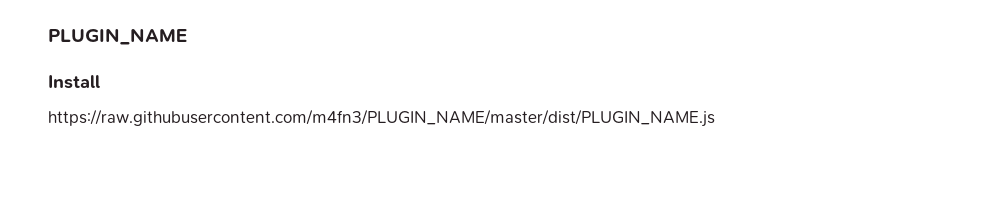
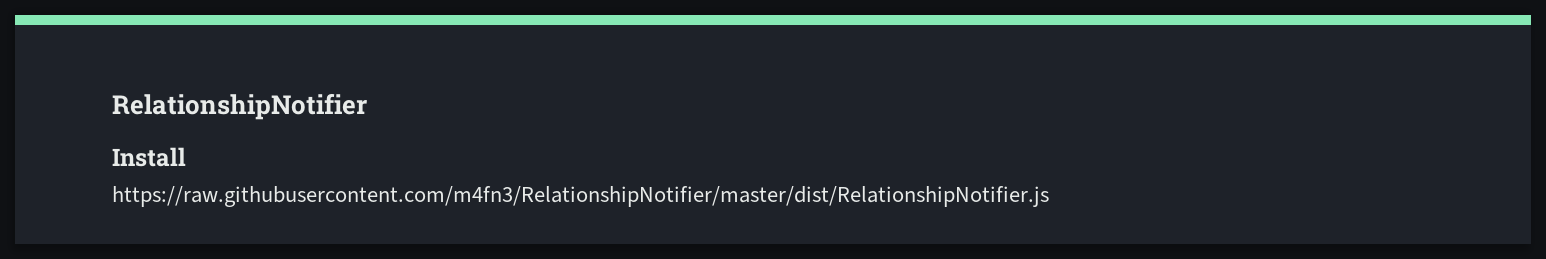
- PLUGIN_NAME
+ RelationshipNotifier
- https://raw.githubusercontent.com/m4fn3/PLUGIN_NAME/master/dist/PLUGIN_NAME.js
+ https://raw.githubusercontent.com/m4fn3/RelationshipNotifier/master/dist/RelationshipNotifier.js

